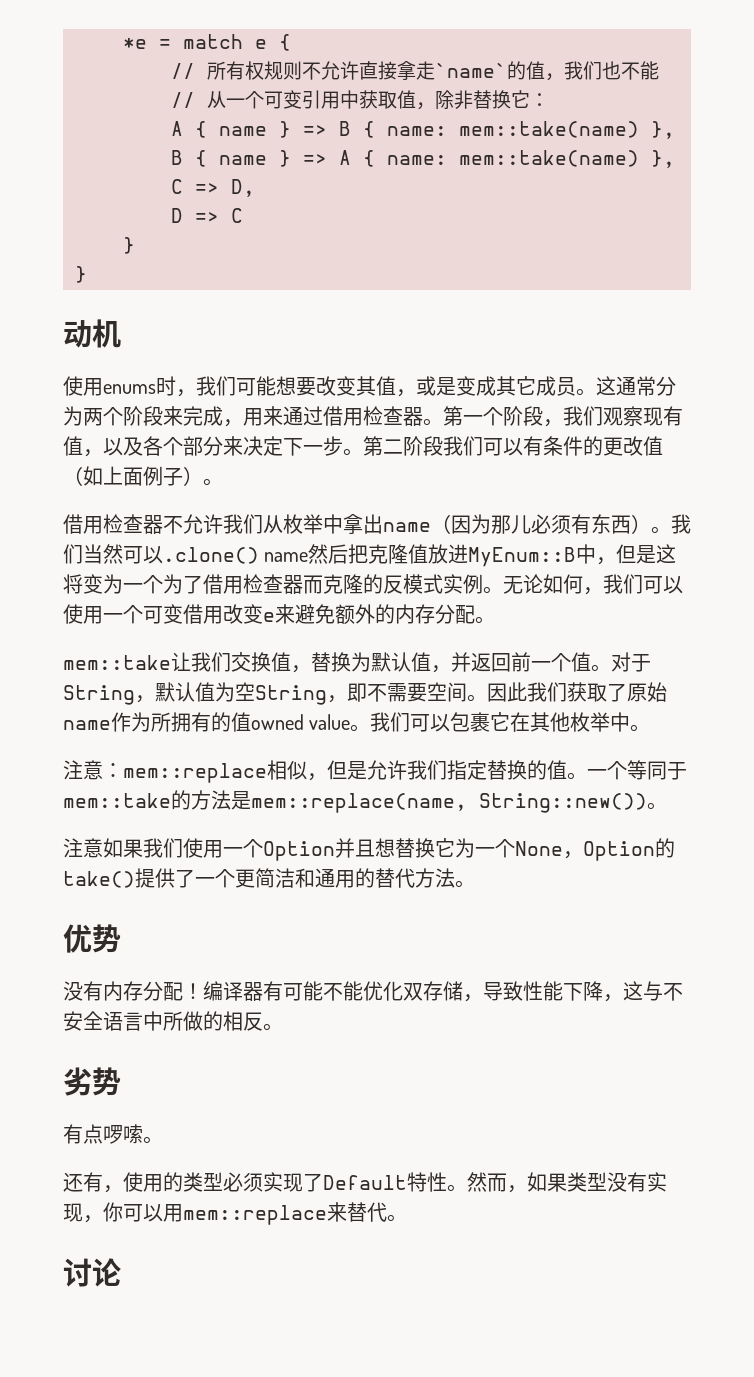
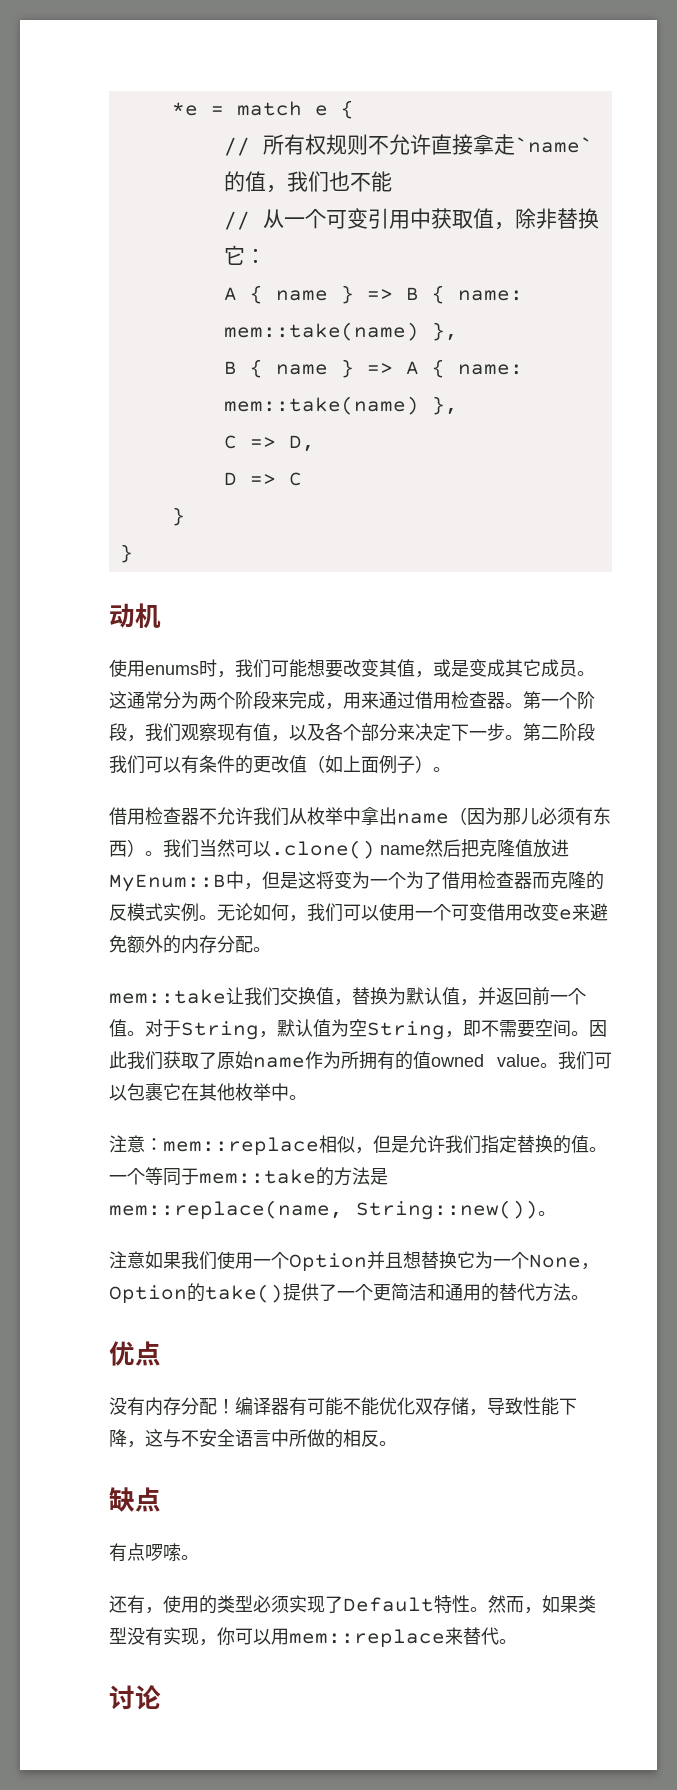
- 优势
+ 优点
- 劣势
+ 缺点

